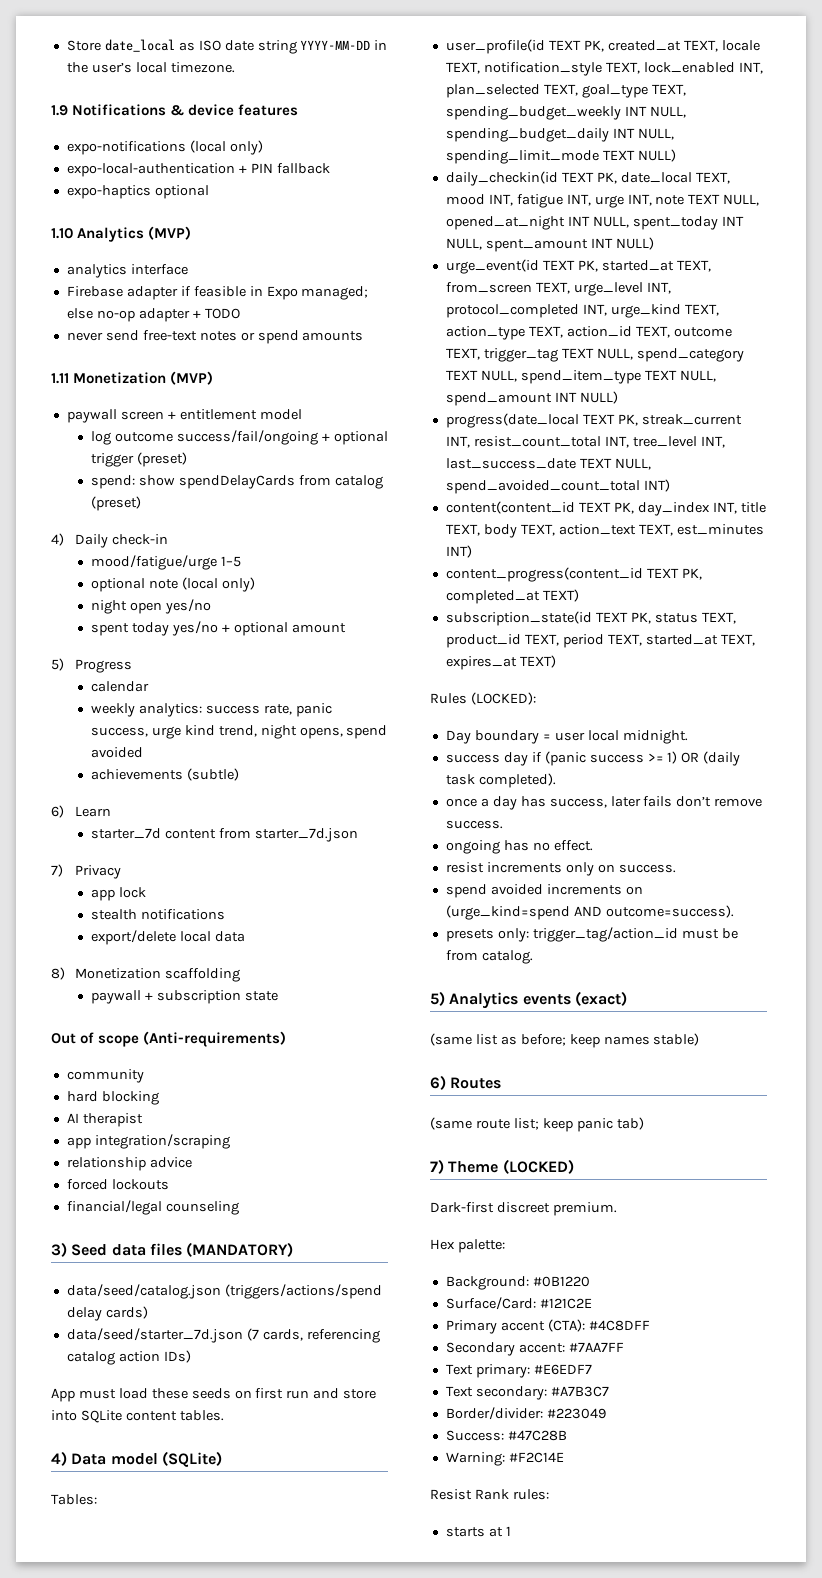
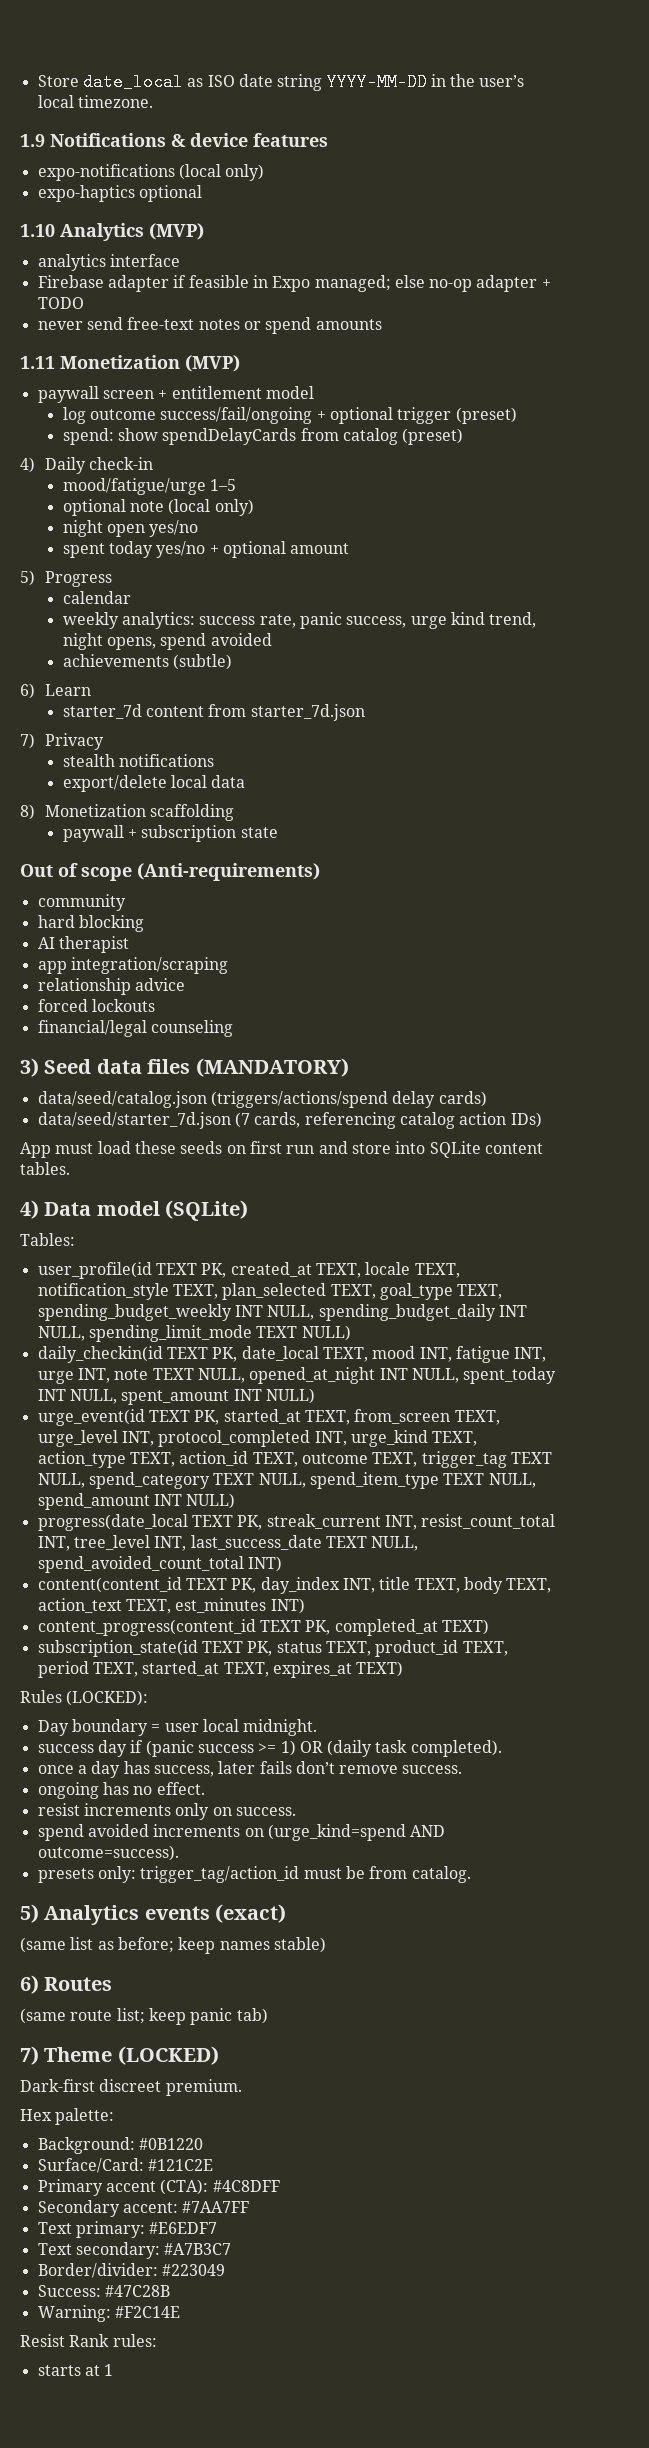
- expo-local-authentication + PIN fallback
- app lock
- user_profile(id TEXT PK, created_at TEXT, locale TEXT, notification_style TEXT, lock_enabled INT, plan_selected TEXT, goal_type TEXT, spending_budget_weekly INT NULL, spending_budget_daily INT NULL, spending_limit_mode TEXT NULL)
+ user_profile(id TEXT PK, created_at TEXT, locale TEXT, notification_style TEXT, plan_selected TEXT, goal_type TEXT, spending_budget_weekly INT NULL, spending_budget_daily INT NULL, spending_limit_mode TEXT NULL)

